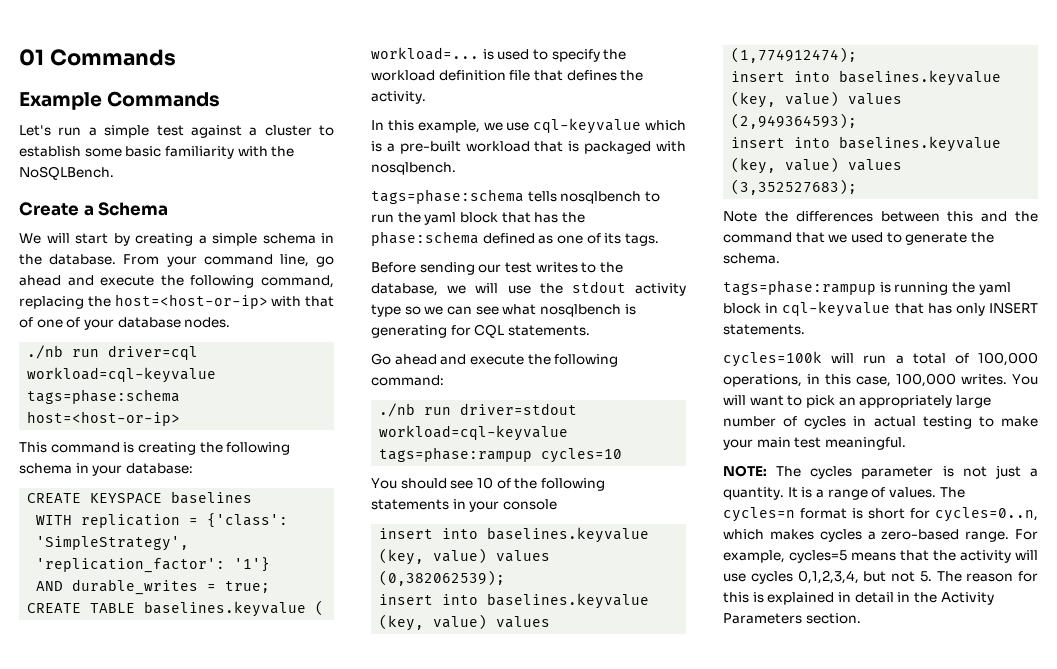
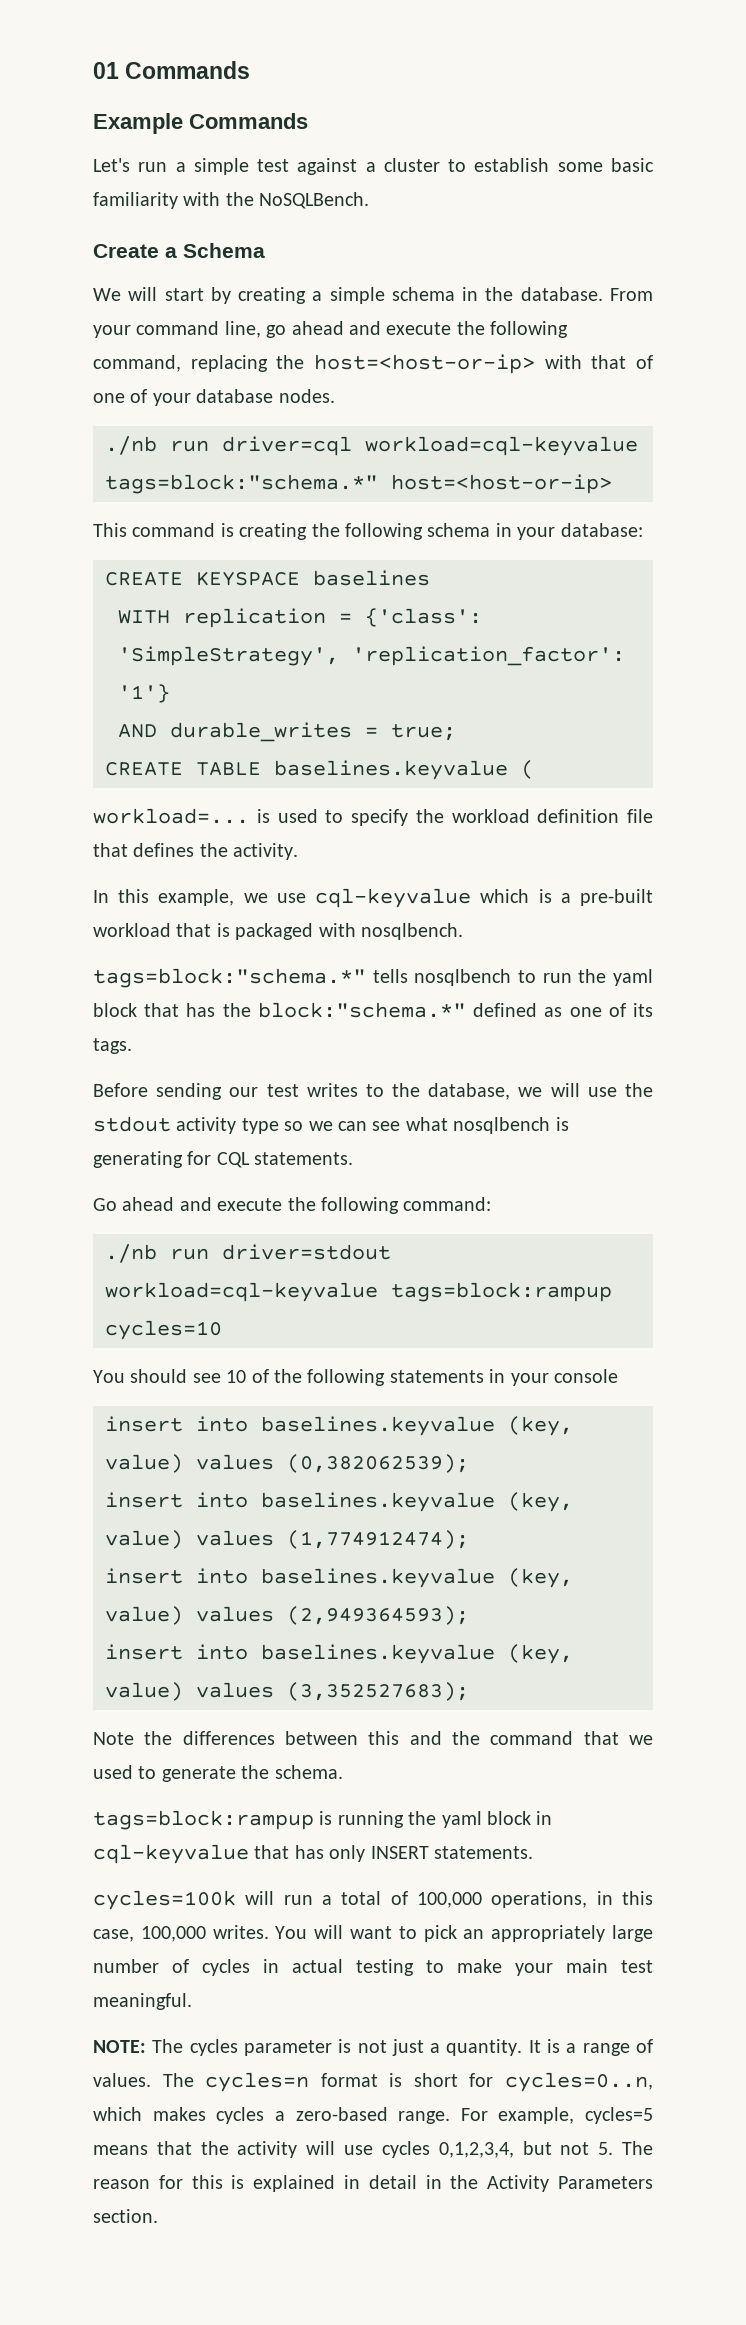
- ./nb run driver=cql workload=cql-keyvalue tags=phase:schema host=<host-or-ip>
+ ./nb run driver=cql workload=cql-keyvalue tags=block:"schema.*" host=<host-or-ip>
- tags=phase:schema tells nosqlbench to run the yaml block that has the phase:schema defined as one of its tags.
+ tags=block:"schema.*" tells nosqlbench to run the yaml block that has the block:"schema.*" defined as one of its tags.
- ./nb run driver=stdout workload=cql-keyvalue tags=phase:rampup cycles=10
+ ./nb run driver=stdout workload=cql-keyvalue tags=block:rampup cycles=10
- tags=phase:rampup is running the yaml block in cql-keyvalue that has only INSERT statements.
+ tags=block:rampup is running the yaml block in cql-keyvalue that has only INSERT statements.

